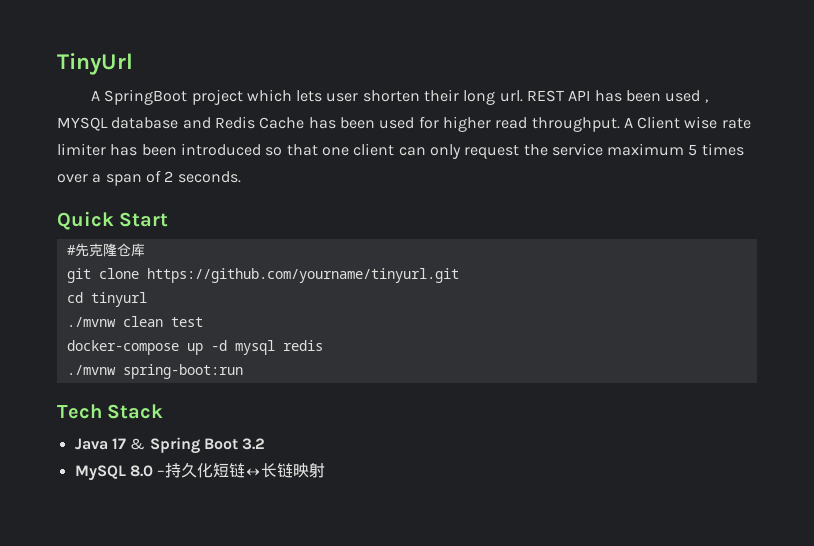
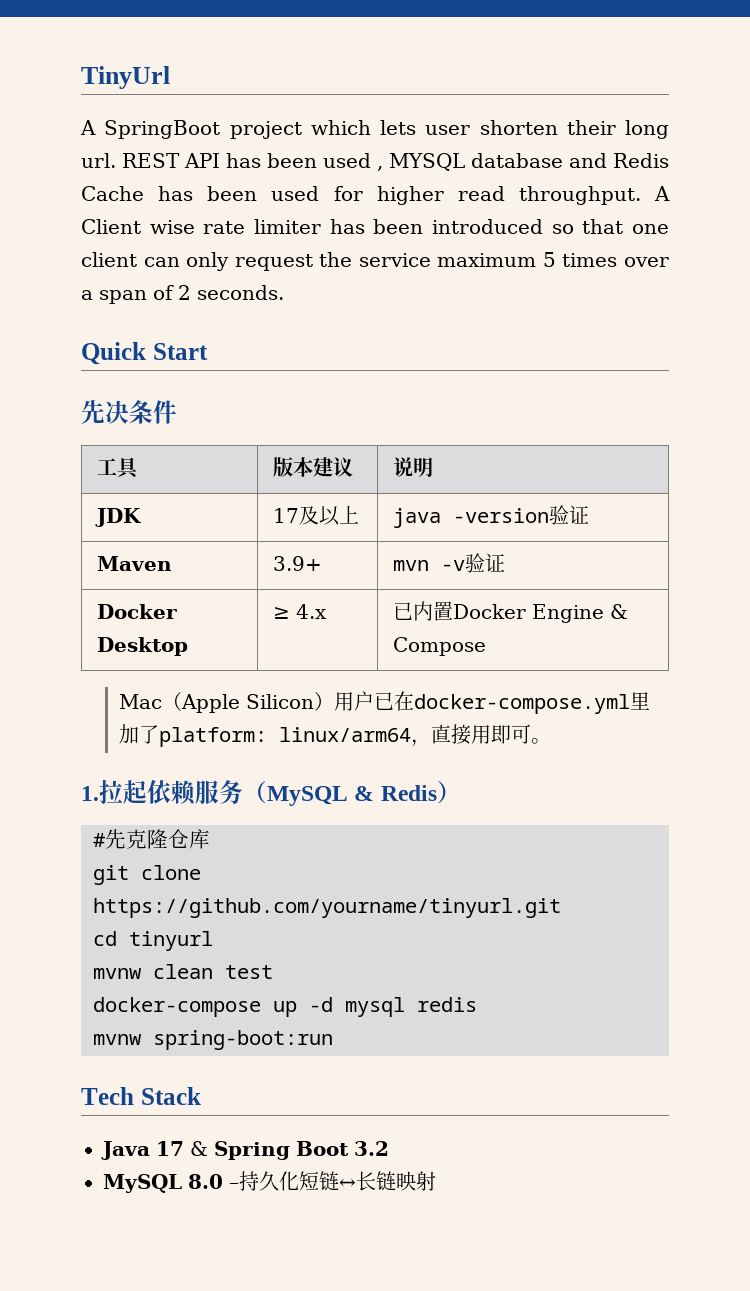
+ 先决条件
+ 工具 | 版本建议 | 说明
+ JDK | 17及以上 | java -version验证
+ Maven | 3.9+ | mvn -v验证
+ Docker Desktop | ≥ 4.x | 已内置Docker Engine & Compose
+ Mac（Apple Silicon）用户已在docker-compose.yml里加了platform: linux/arm64，直接用即可。
+ 1.拉起依赖服务（MySQL & Redis）
- ./mvnw clean test
+ mvnw clean test
- ./mvnw spring-boot:run
+ mvnw spring-boot:run

